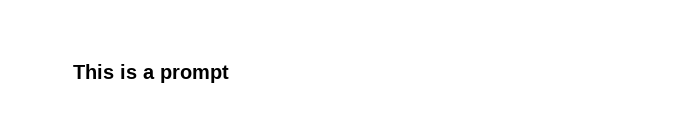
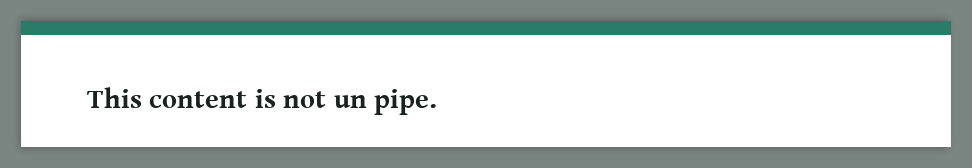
- This is a prompt
+ This content is not un pipe.

